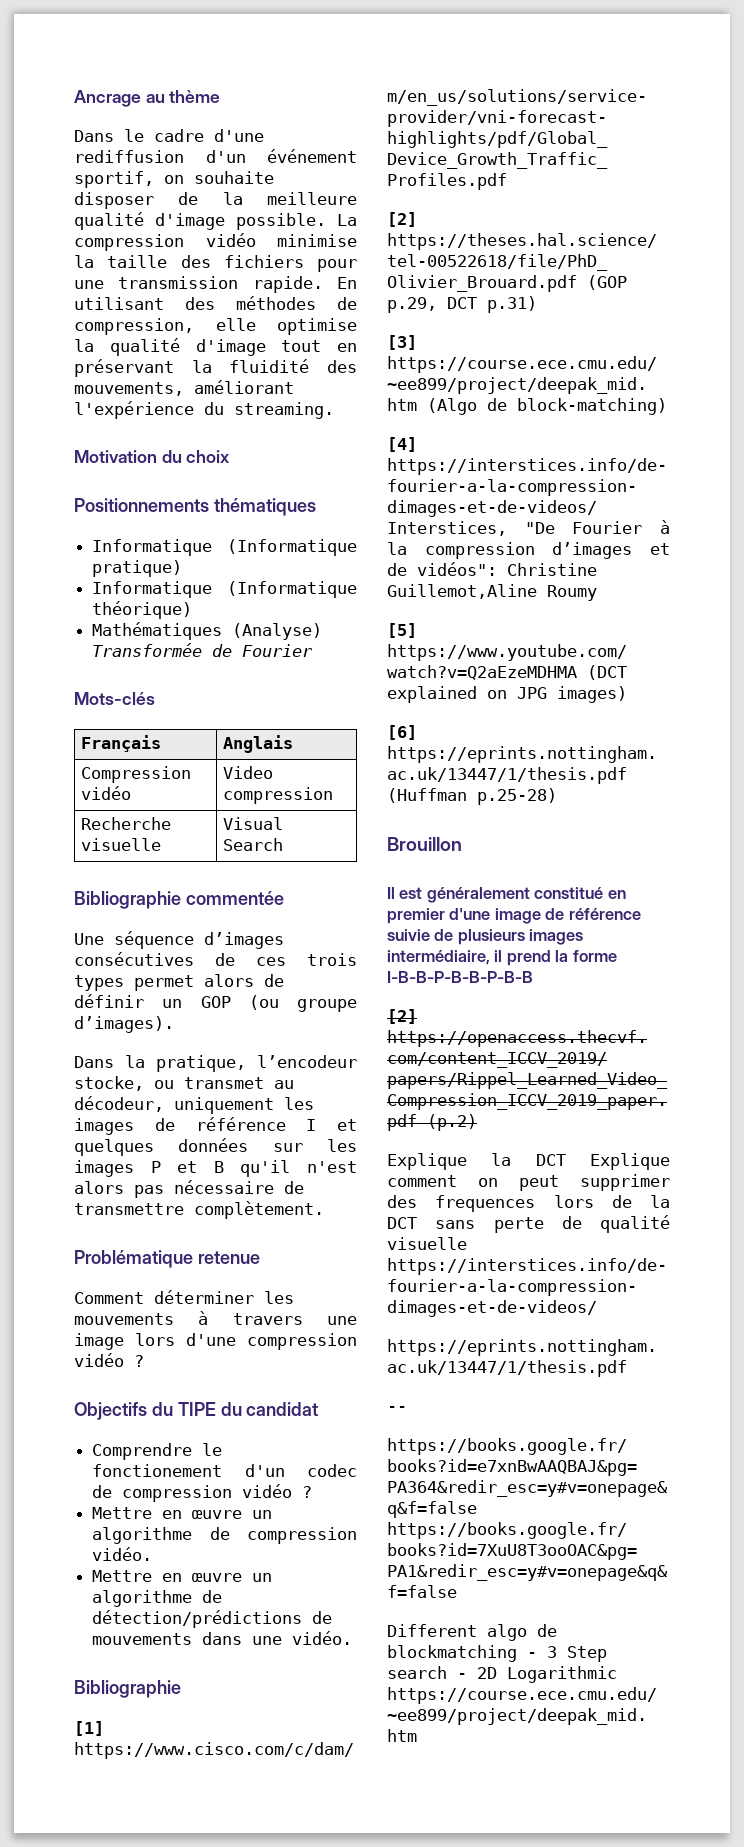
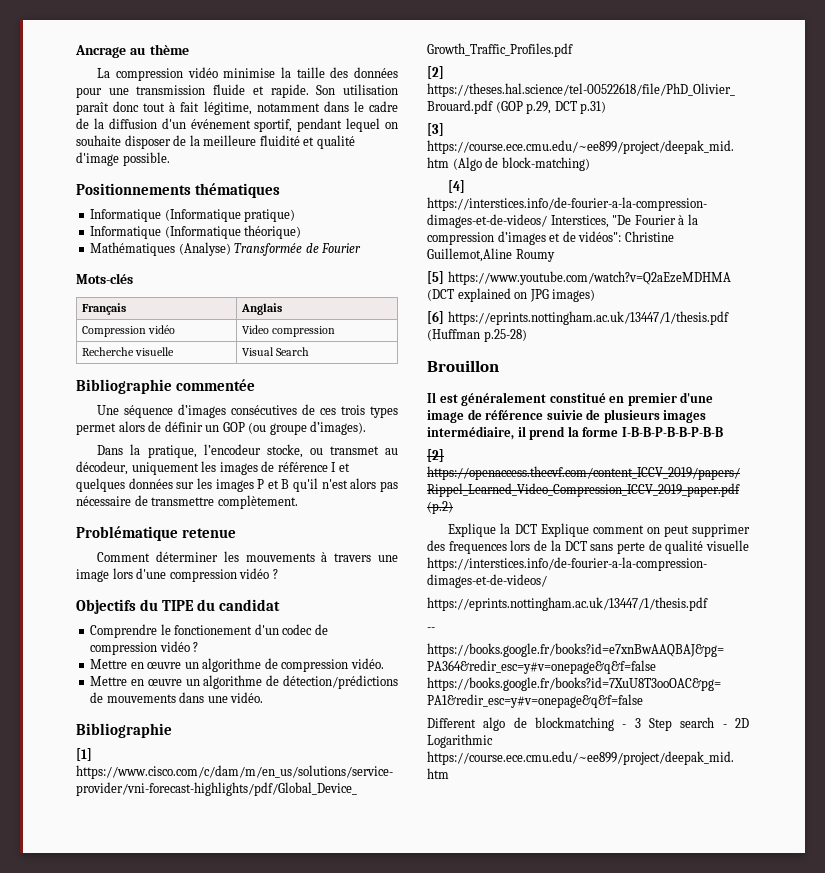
- Dans le cadre d'une rediffusion d'un événement sportif, on souhaite disposer de la meilleure qualité d'image possible. La compression vidéo minimise la taille des fichiers pour une transmission rapide. En utilisant des méthodes de compression, elle optimise la qualité d'image tout en préservant la fluidité des mouvements, améliorant l'expérience du streaming.
- Motivation du choix
+ La compression vidéo minimise la taille des données pour une transmission fluide et rapide. Son utilisation paraît donc tout à fait légitime, notamment dans le cadre de la diffusion d'un événement sportif, pendant lequel on souhaite disposer de la meilleure fluidité et qualité d'image possible.

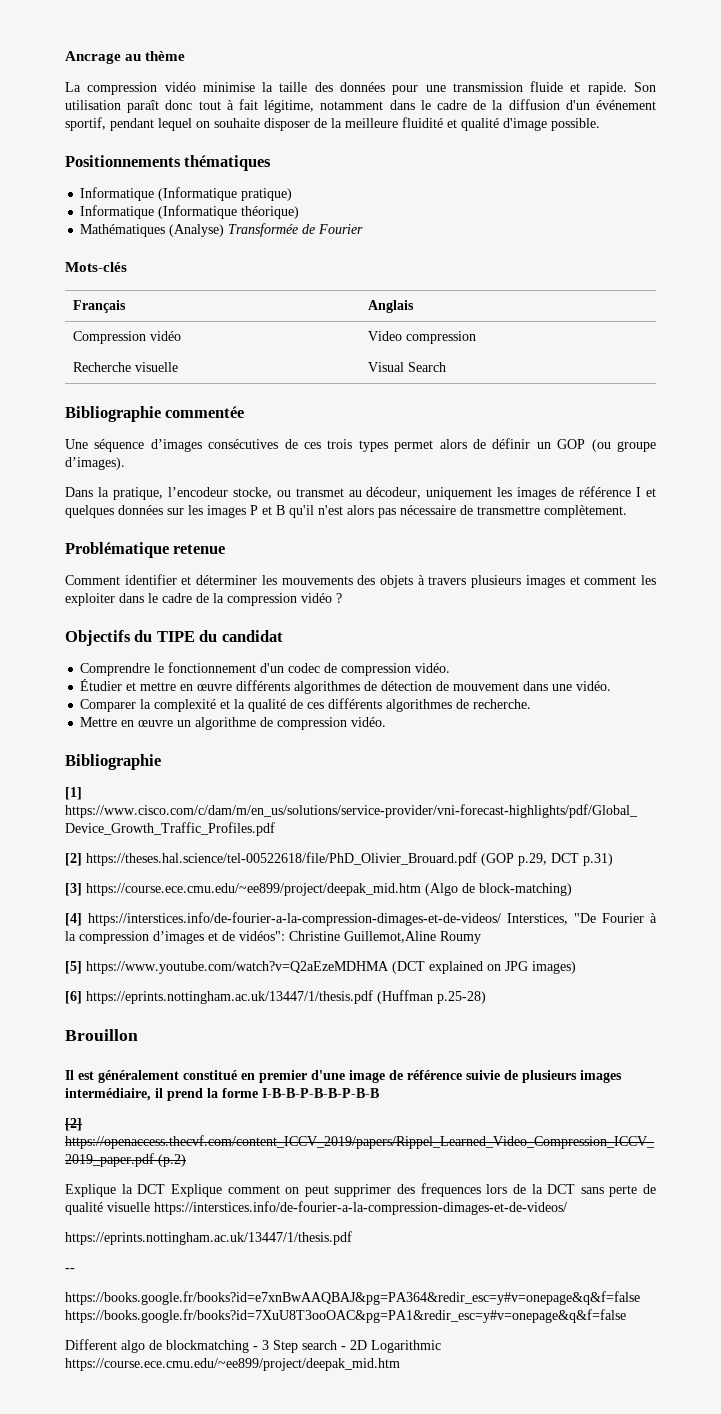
- Comment déterminer les mouvements à travers une image lors d'une compression vidéo ?
+ Comment identifier et déterminer les mouvements des objets à travers plusieurs images et comment les exploiter dans le cadre de la compression vidéo ?
- Comprendre le fonctionement d'un codec de compression vidéo ?
+ Comprendre le fonctionnement d'un codec de compression vidéo.
+ Étudier et mettre en œuvre différents algorithmes de détection de mouvement dans une vidéo.
+ Comparer la complexité et la qualité de ces différents algorithmes de recherche.
- Mettre en œuvre un algorithme de détection/prédictions de mouvements dans une vidéo.

